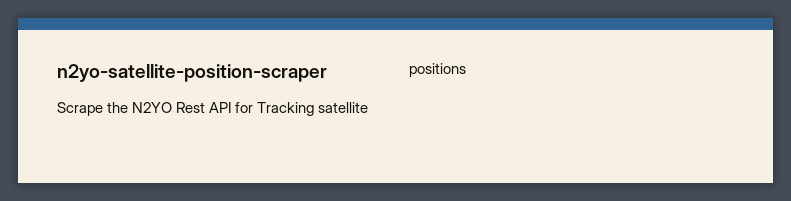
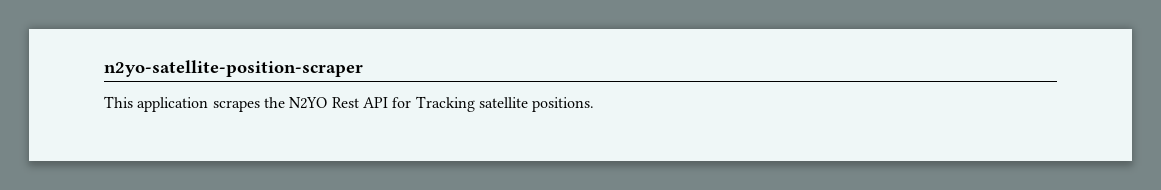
- Scrape the N2YO Rest API for Tracking satellite positions
+ This application scrapes the N2YO Rest API for Tracking satellite positions.

